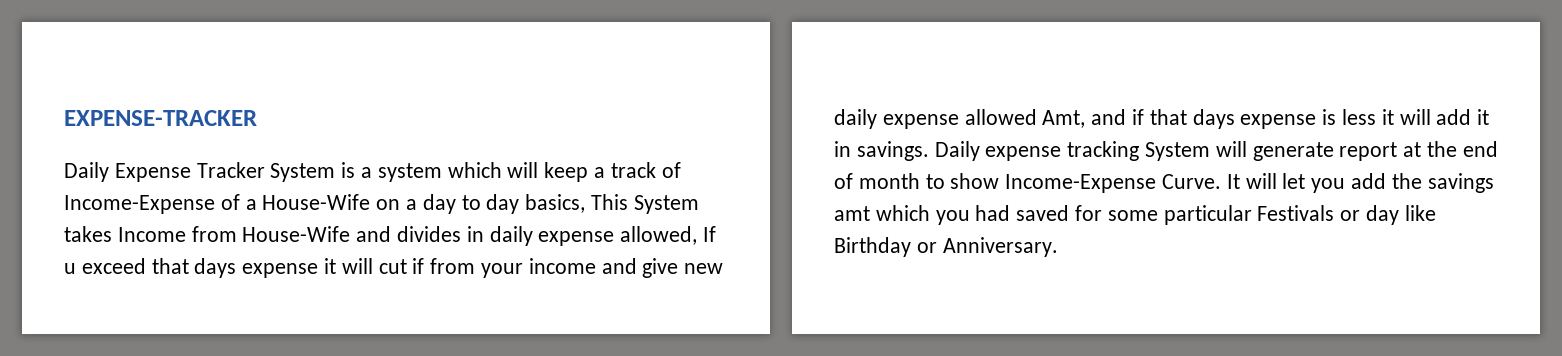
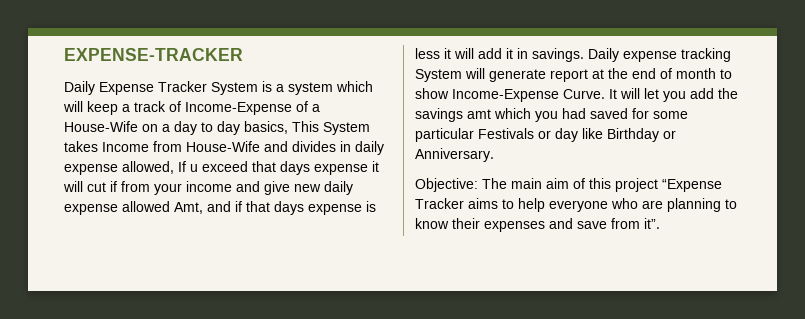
+ Objective: The main aim of this project “Expense Tracker aims to help everyone who are planning to know their expenses and save from it”.

